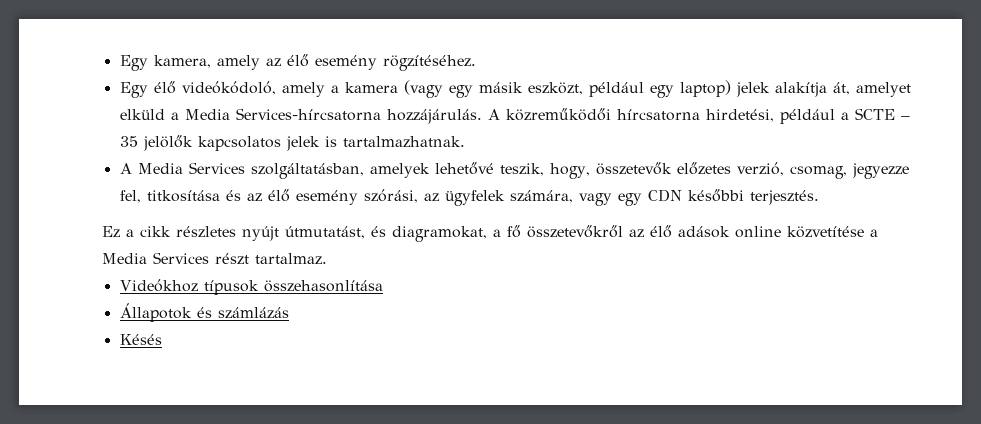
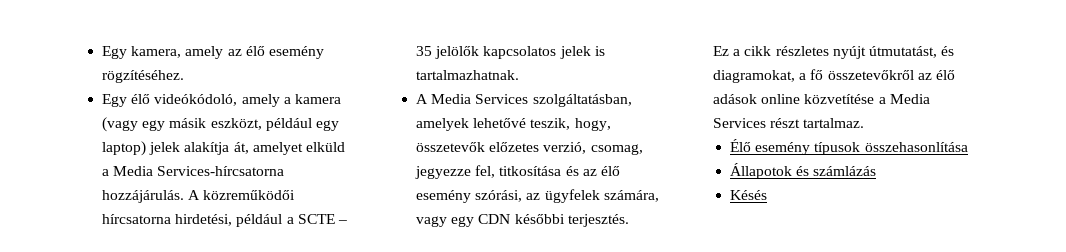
- Videókhoz típusok összehasonlítása
+ Élő esemény típusok összehasonlítása

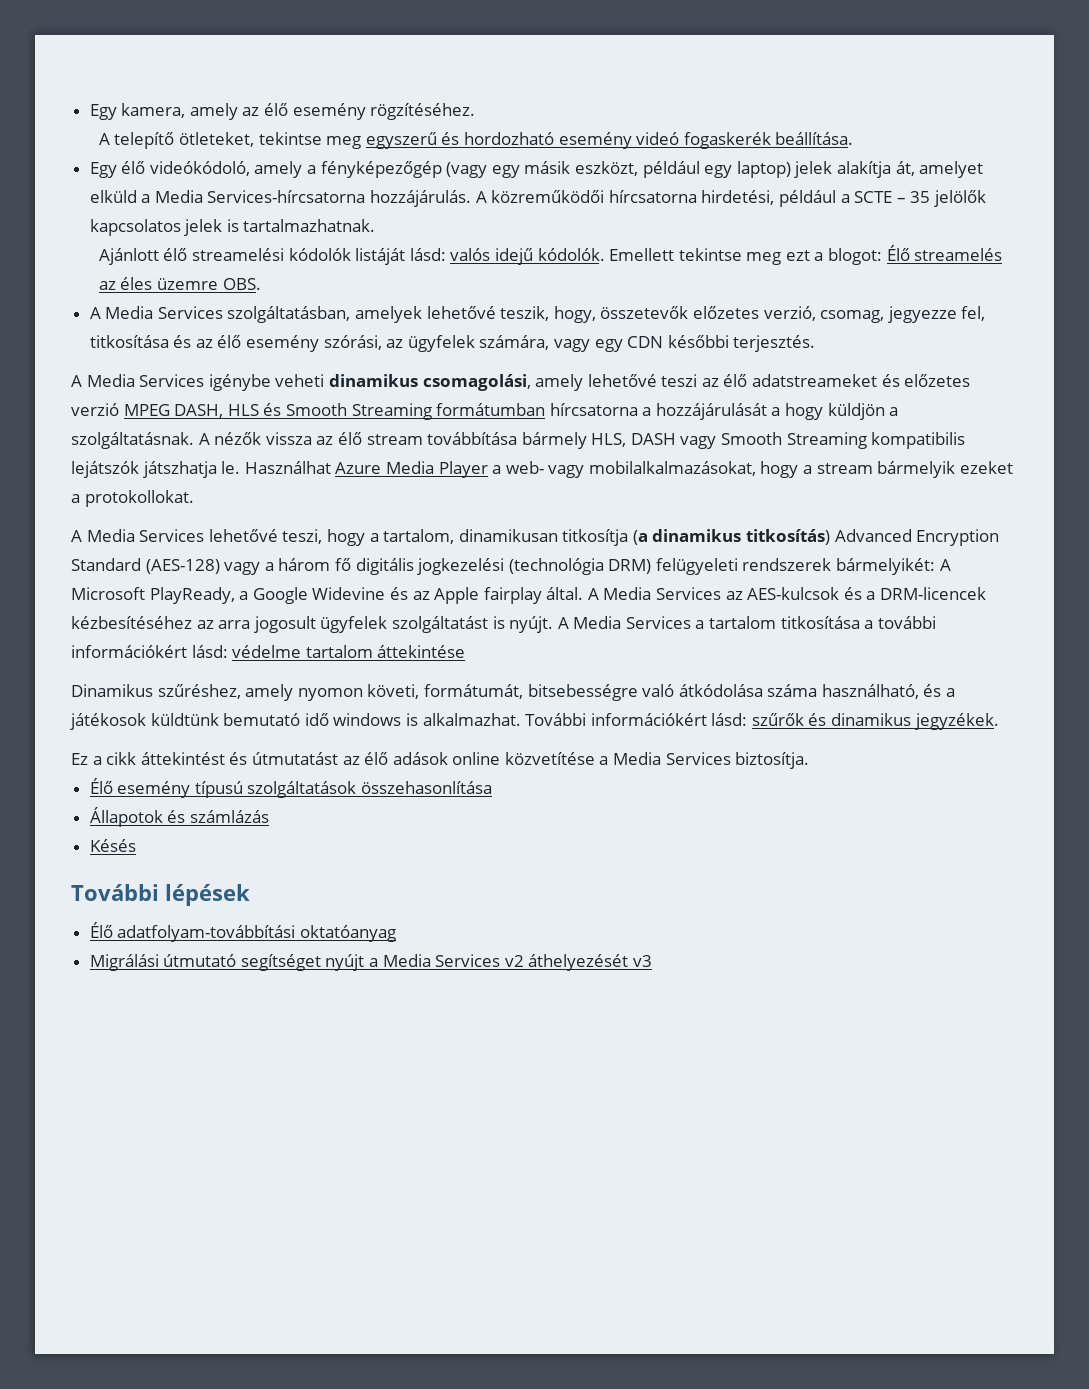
+ A telepítő ötleteket, tekintse meg egyszerű és hordozható esemény videó fogaskerék beállítása.
- Egy élő videókódoló, amely a kamera (vagy egy másik eszközt, például egy laptop) jelek alakítja át, amelyet elküld a Media Services-hírcsatorna hozzájárulás.
+ Egy élő videókódoló, amely a fényképezőgép (vagy egy másik eszközt, például egy laptop) jelek alakítja át, amelyet elküld a Media Services-hírcsatorna hozzájárulás.
+ Ajánlott élő streamelési kódolók listáját lásd: valós idejű kódolók. Emellett tekintse meg ezt a blogot: Élő streamelés az éles üzemre OBS.
- Ez a cikk részletes nyújt útmutatást, és diagramokat, a fő összetevőkről az élő adások online közvetítése a Media Services részt tartalmaz.
+ A Media Services igénybe veheti dinamikus csomagolási, amely lehetővé teszi az élő adatstreameket és előzetes verzió MPEG DASH, HLS és Smooth Streaming formátumban hírcsatorna a hozzájárulását a hogy küldjön a szolgáltatásnak. A nézők vissza az élő stream továbbítása bármely HLS, DASH vagy Smooth Streaming kompatibilis lejátszók játszhatja le. Használhat Azure Media Player a web- vagy mobilalkalmazásokat, hogy a stream bármelyik ezeket a protokollokat.
+ A Media Services lehetővé teszi, hogy a tartalom, dinamikusan titkosítja (a dinamikus titkosítás) Advanced Encryption Standard (AES-128) vagy a három fő digitális jogkezelési (technológia DRM) felügyeleti rendszerek bármelyikét: A Microsoft PlayReady, a Google Widevine és az Apple fairplay által. A Media Services az AES-kulcsok és a DRM-licencek kézbesítéséhez az arra jogosult ügyfelek szolgáltatást is nyújt. A Media Services a tartalom titkosítása a további információkért lásd: védelme tartalom áttekintése
+ Dinamikus szűréshez, amely nyomon követi, formátumát, bitsebességre való átkódolása száma használható, és a játékosok küldtünk bemutató idő windows is alkalmazhat. További információkért lásd: szűrők és dinamikus jegyzékek.
+ Ez a cikk áttekintést és útmutatást az élő adások online közvetítése a Media Services biztosítja.
- Élő esemény típusok összehasonlítása
+ Élő esemény típusú szolgáltatások összehasonlítása
+ További lépések
+ Élő adatfolyam-továbbítási oktatóanyag
+ Migrálási útmutató segítséget nyújt a Media Services v2 áthelyezését v3

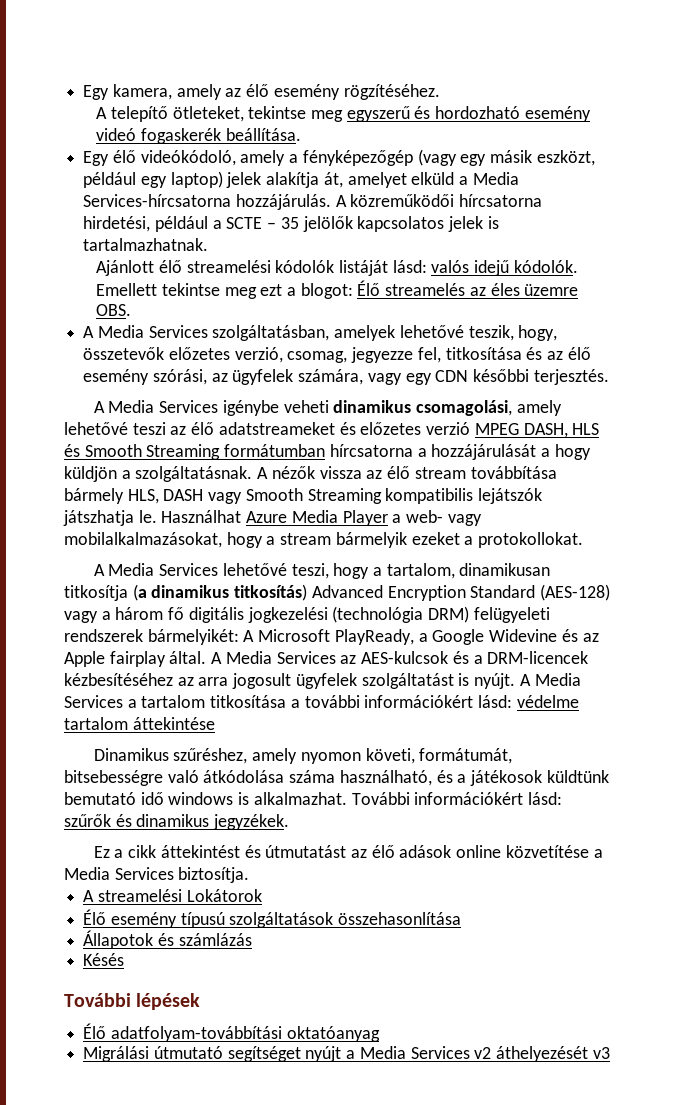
+ A streamelési Lokátorok

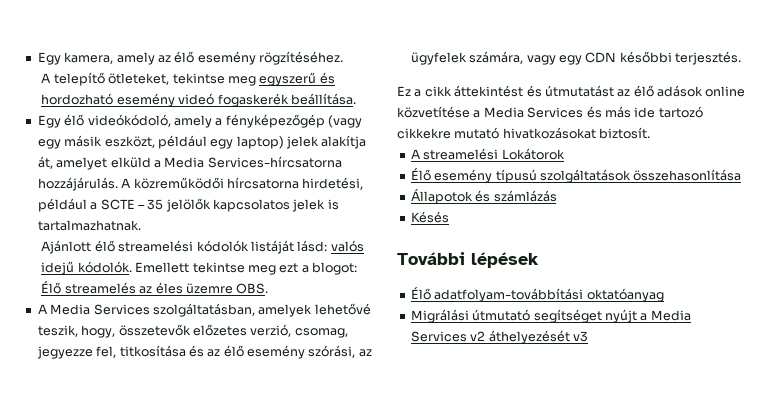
- A Media Services igénybe veheti dinamikus csomagolási, amely lehetővé teszi az élő adatstreameket és előzetes verzió MPEG DASH, HLS és Smooth Streaming formátumban hírcsatorna a hozzájárulását a hogy küldjön a szolgáltatásnak. A nézők vissza az élő stream továbbítása bármely HLS, DASH vagy Smooth Streaming kompatibilis lejátszók játszhatja le. Használhat Azure Media Player a web- vagy mobilalkalmazásokat, hogy a stream bármelyik ezeket a protokollokat.
- A Media Services lehetővé teszi, hogy a tartalom, dinamikusan titkosítja (a dinamikus titkosítás) Advanced Encryption Standard (AES-128) vagy a három fő digitális jogkezelési (technológia DRM) felügyeleti rendszerek bármelyikét: A Microsoft PlayReady, a Google Widevine és az Apple fairplay által. A Media Services az AES-kulcsok és a DRM-licencek kézbesítéséhez az arra jogosult ügyfelek szolgáltatást is nyújt. A Media Services a tartalom titkosítása a további információkért lásd: védelme tartalom áttekintése
- Dinamikus szűréshez, amely nyomon követi, formátumát, bitsebességre való átkódolása száma használható, és a játékosok küldtünk bemutató idő windows is alkalmazhat. További információkért lásd: szűrők és dinamikus jegyzékek.
- Ez a cikk áttekintést és útmutatást az élő adások online közvetítése a Media Services biztosítja.
+ Ez a cikk áttekintést és útmutatást az élő adások online közvetítése a Media Services és más ide tartozó cikkekre mutató hivatkozásokat biztosít.

